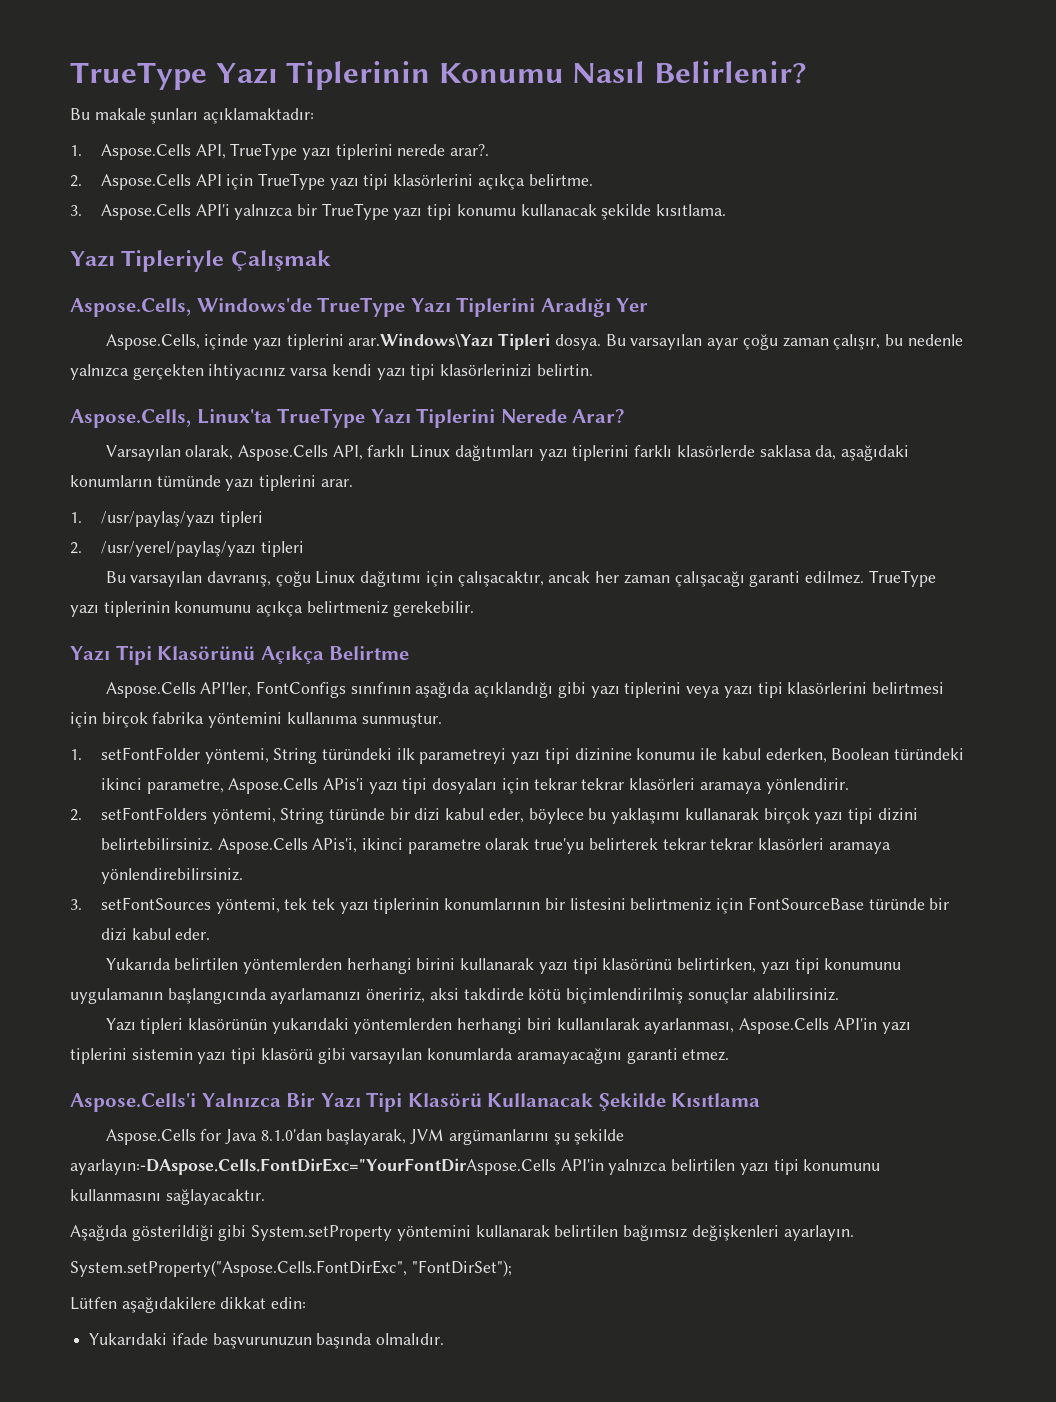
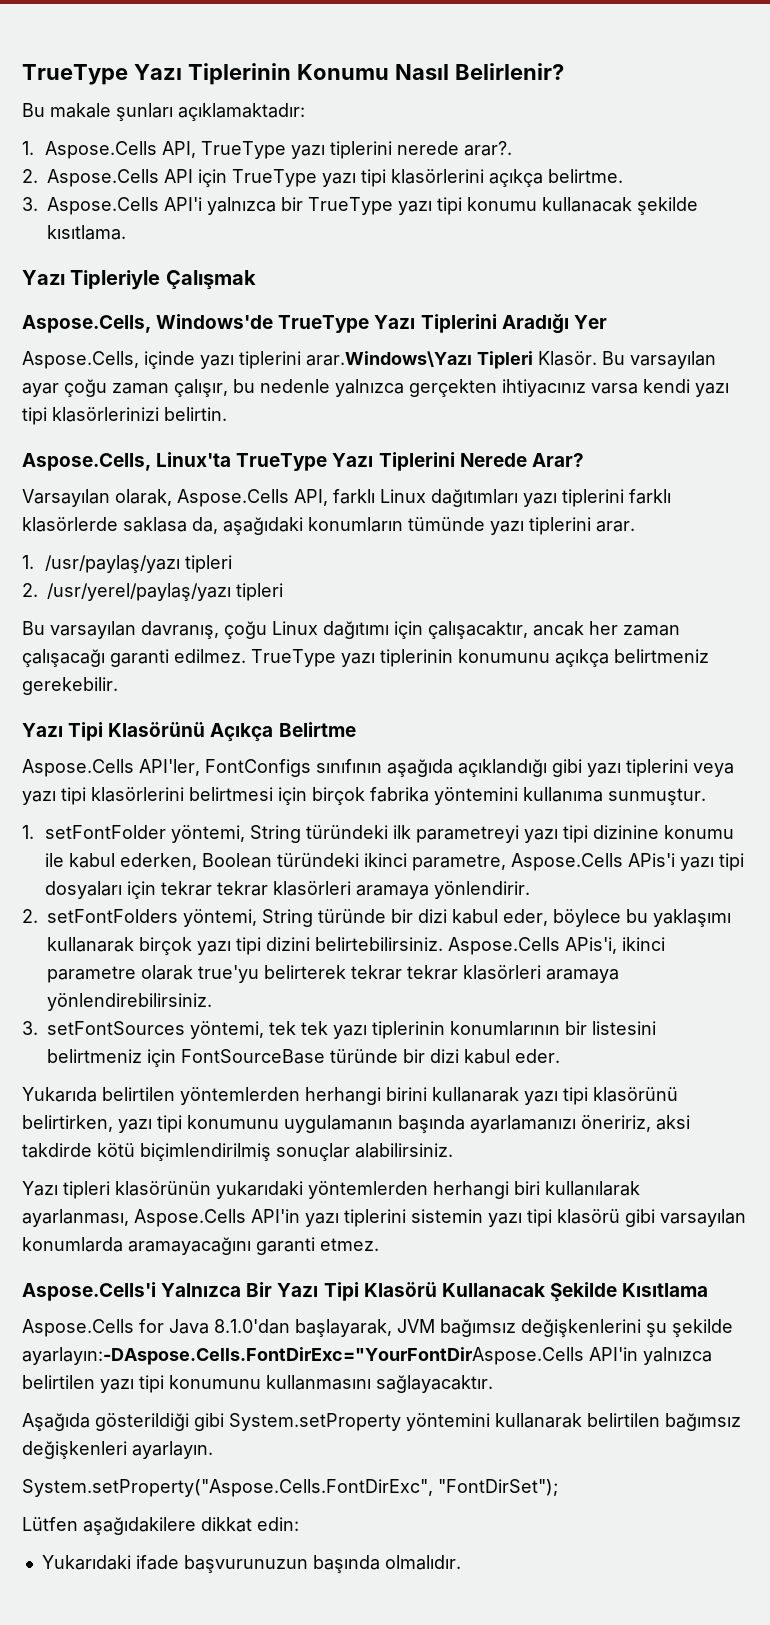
- Aspose.Cells, içinde yazı tiplerini arar.Windows\Yazı Tipleri dosya.
+ Aspose.Cells, içinde yazı tiplerini arar.Windows\Yazı Tipleri Klasör.
- Yukarıda belirtilen yöntemlerden herhangi birini kullanarak yazı tipi klasörünü belirtirken, yazı tipi konumunu uygulamanın başlangıcında ayarlamanızı öneririz, aksi takdirde kötü biçimlendirilmiş sonuçlar alabilirsiniz.
+ Yukarıda belirtilen yöntemlerden herhangi birini kullanarak yazı tipi klasörünü belirtirken, yazı tipi konumunu uygulamanın başında ayarlamanızı öneririz, aksi takdirde kötü biçimlendirilmiş sonuçlar alabilirsiniz.
- Aspose.Cells for Java 8.1.0'dan başlayarak, JVM argümanlarını şu şekilde ayarlayın:-DAspose.Cells.FontDirExc="YourFontDirAspose.Cells API'in yalnızca belirtilen yazı tipi konumunu kullanmasını sağlayacaktır.
+ Aspose.Cells for Java 8.1.0'dan başlayarak, JVM bağımsız değişkenlerini şu şekilde ayarlayın:-DAspose.Cells.FontDirExc="YourFontDirAspose.Cells API'in yalnızca belirtilen yazı tipi konumunu kullanmasını sağlayacaktır.

